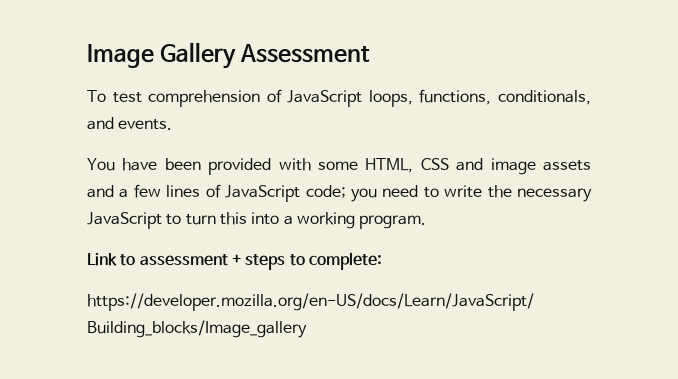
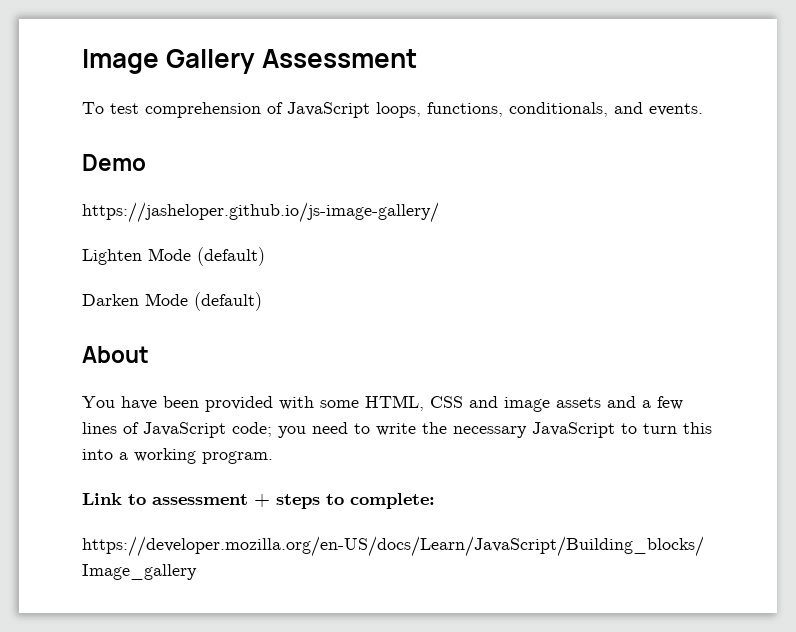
+ Demo
+ https://jasheloper.github.io/js-image-gallery/
+ Lighten Mode (default)
+ Darken Mode (default)
+ About

